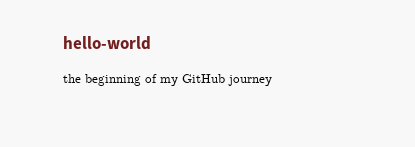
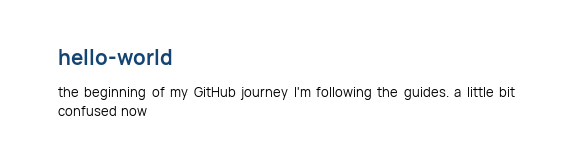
- the beginning of my GitHub journey
+ the beginning of my GitHub journey I'm following the guides. a little bit confused now

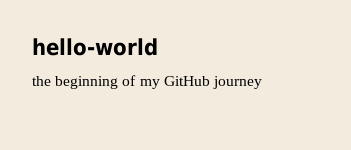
- the beginning of my GitHub journey I'm following the guides. a little bit confused now
+ the beginning of my GitHub journey

